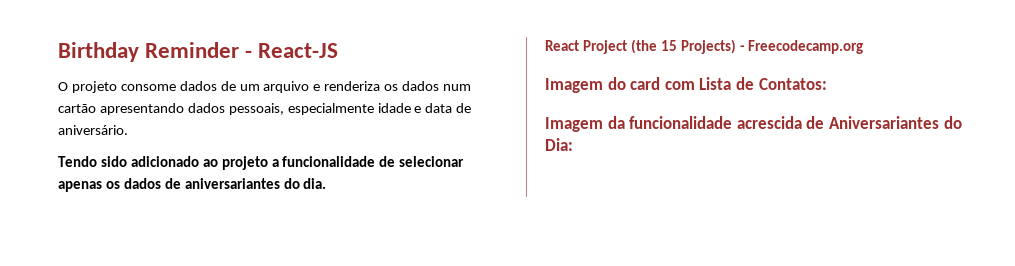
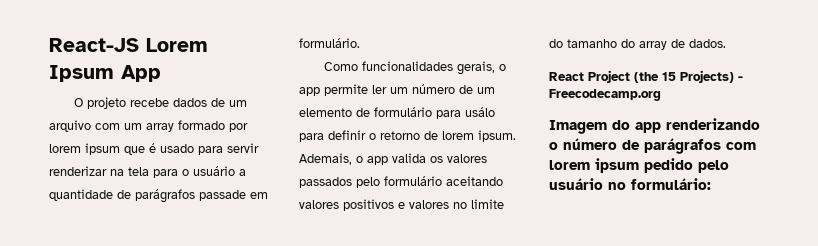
- Birthday Reminder - React-JS
+ React-JS Lorem Ipsum App
- O projeto consome dados de um arquivo e renderiza os dados num cartão apresentando dados pessoais, especialmente idade e data de aniversário.
- Tendo sido adicionado ao projeto a funcionalidade de selecionar apenas os dados de aniversariantes do dia.
+ O projeto recebe dados de um arquivo com um array formado por lorem ipsum que é usado para servir renderizar na tela para o usuário a quantidade de parágrafos passade em formulário.
+ Como funcionalidades gerais, o app permite ler um número de um elemento de formulário para usálo para definir o retorno de lorem ipsum. Ademais, o app valida os valores passados pelo formulário aceitando valores positivos e valores no limite do tamanho do array de dados.
- Imagem do card com Lista de Contatos:
- Imagem da funcionalidade acrescida de Aniversariantes do Dia:
+ Imagem do app renderizando o número de parágrafos com lorem ipsum pedido pelo usuário no formulário:

